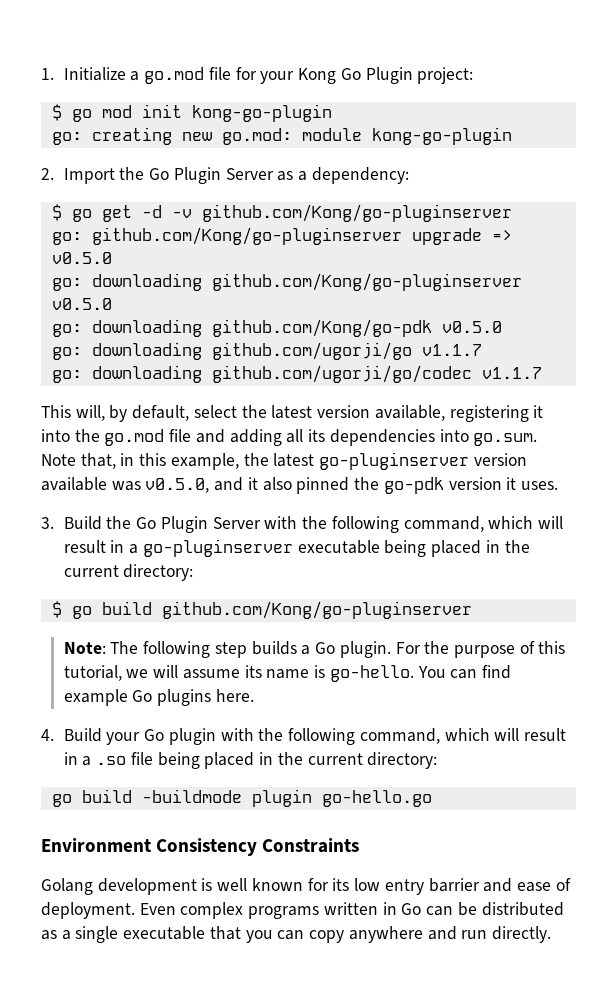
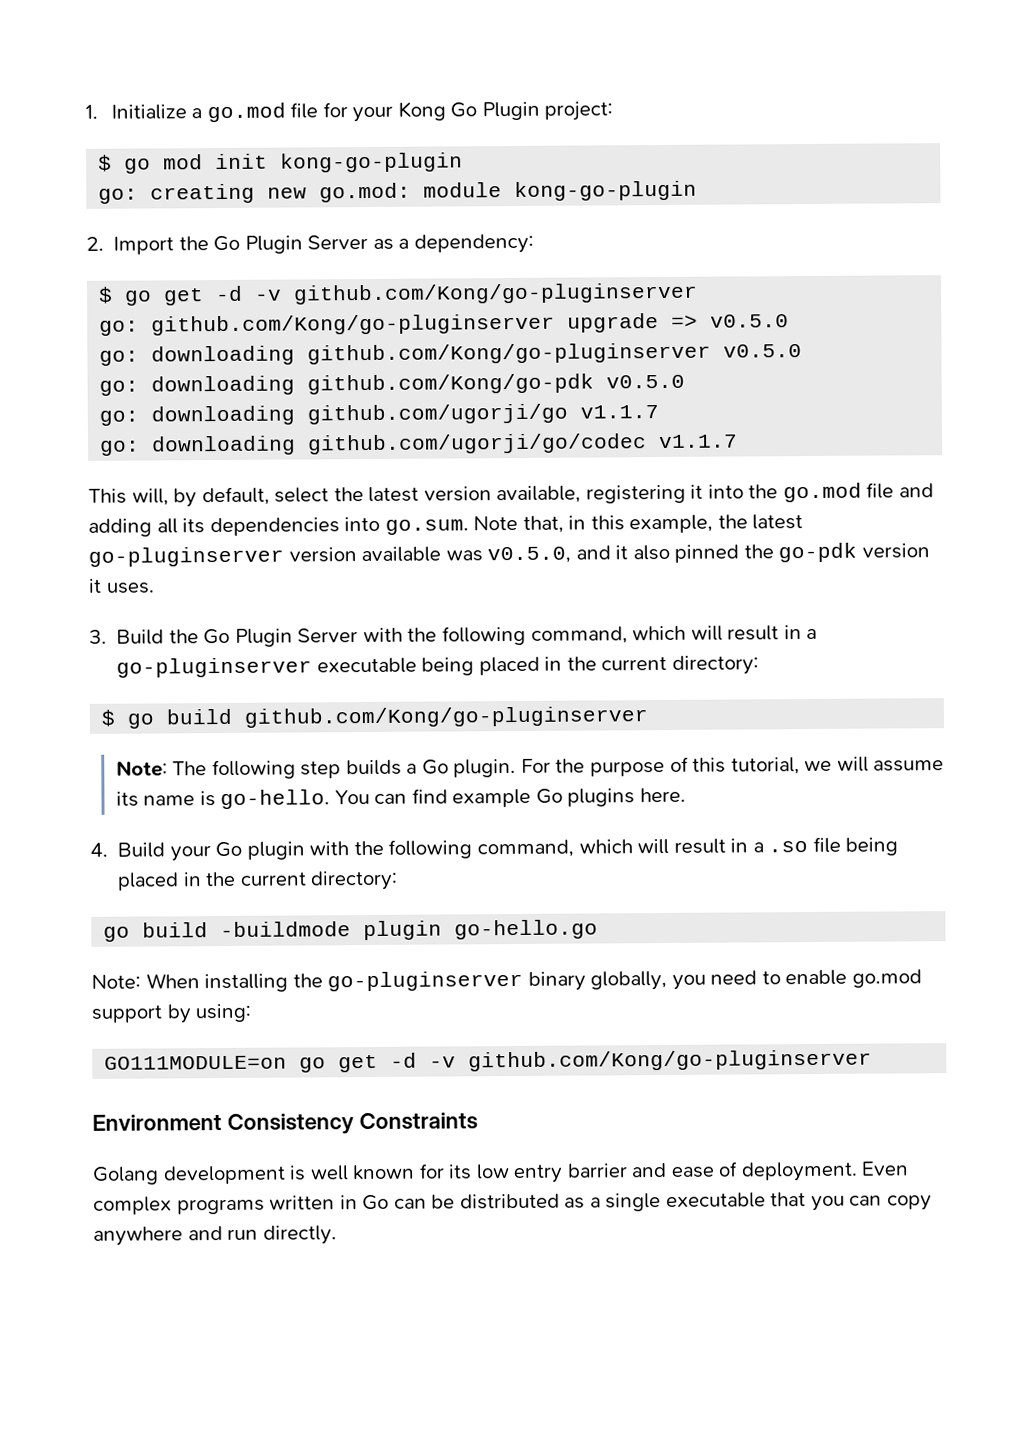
+ Note: When installing the go-pluginserver binary globally, you need to enable go.mod support by using:
+ GO111MODULE=on go get -d -v github.com/Kong/go-pluginserver

